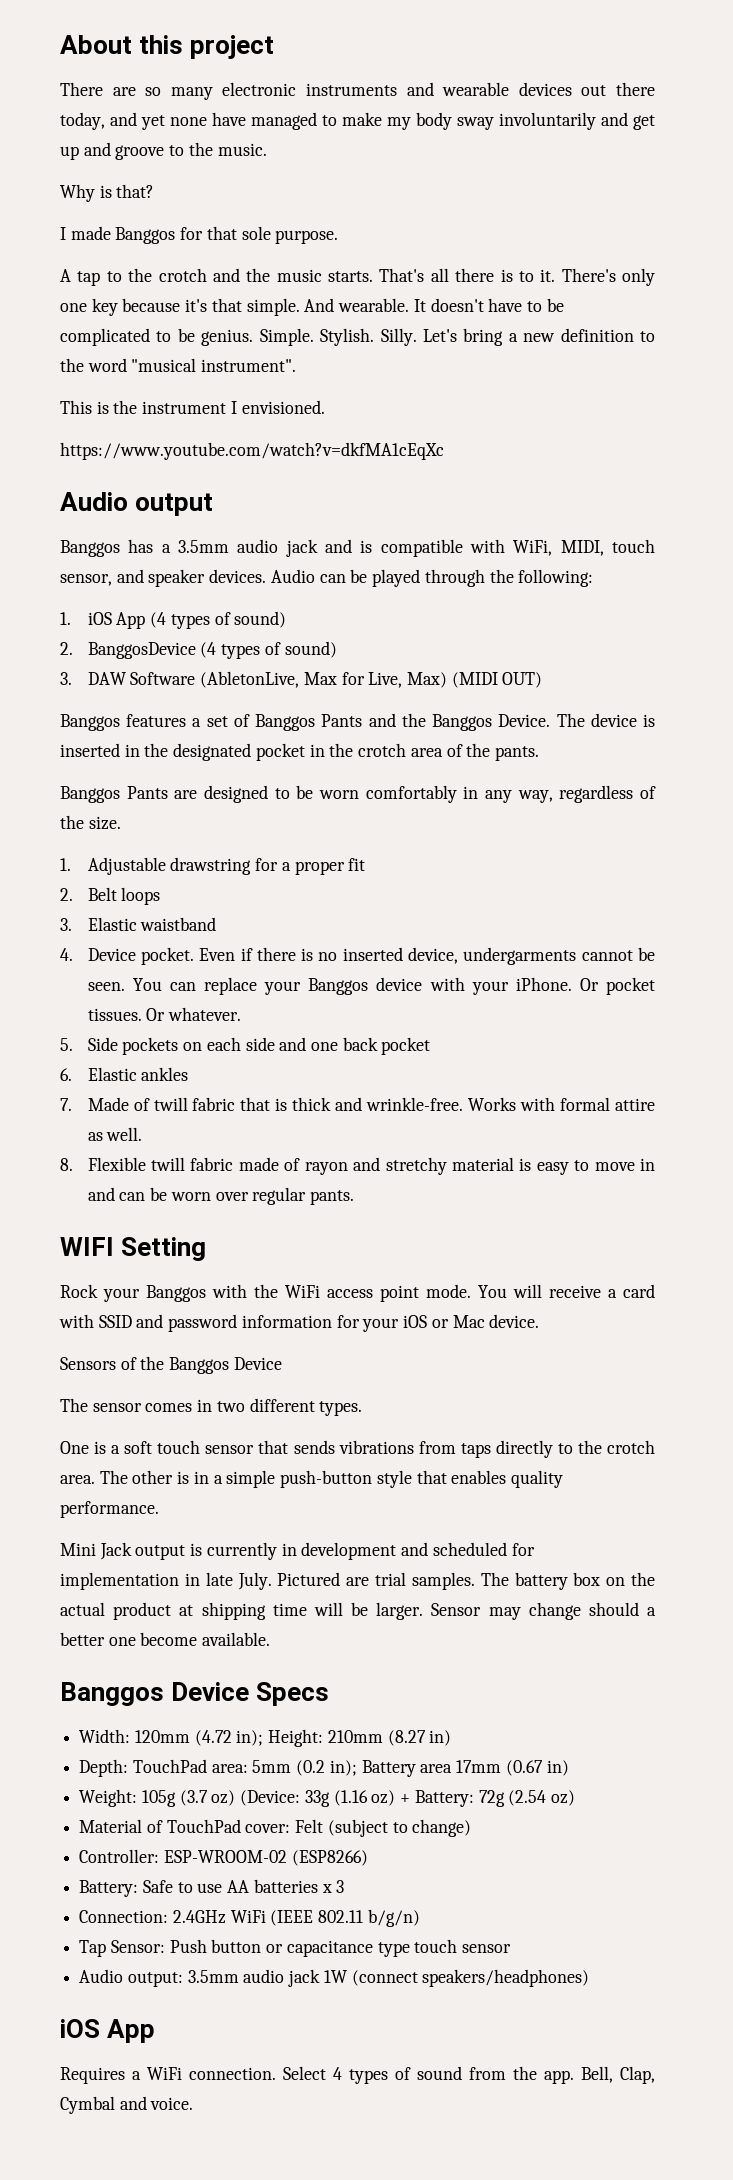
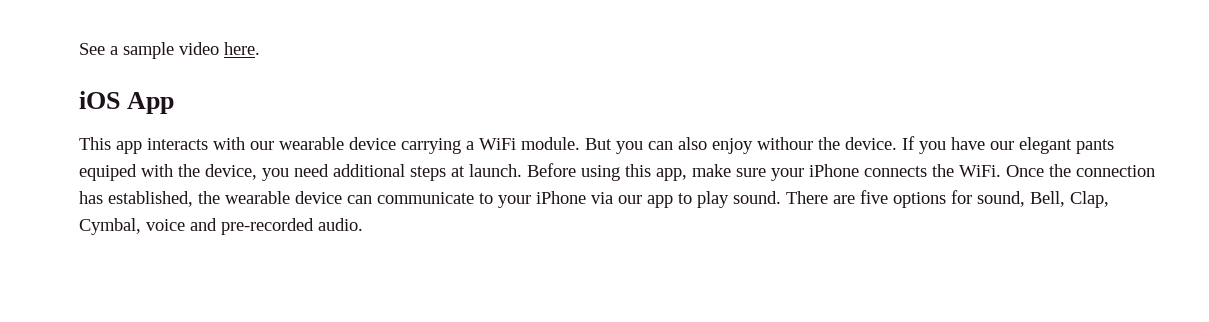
- About this project
- There are so many electronic instruments and wearable devices out there today, and yet none have managed to make my body sway involuntarily and get up and groove to the music.
- Why is that?
- I made Banggos for that sole purpose.
- A tap to the crotch and the music starts. That's all there is to it. There's only one key because it's that simple. And wearable. It doesn't have to be complicated to be genius. Simple. Stylish. Silly. Let's bring a new definition to the word "musical instrument".
- This is the instrument I envisioned.
- https://www.youtube.com/watch?v=dkfMA1cEqXc
- Audio output
- Banggos has a 3.5mm audio jack and is compatible with WiFi, MIDI, touch sensor, and speaker devices. Audio can be played through the following:
- 1. iOS App (4 types of sound)
- 2. BanggosDevice (4 types of sound)
- 3. DAW Software (AbletonLive, Max for Live, Max) (MIDI OUT)
- Banggos features a set of Banggos Pants and the Banggos Device. The device is inserted in the designated pocket in the crotch area of the pants.
- Banggos Pants are designed to be worn comfortably in any way, regardless of the size.
- 1. Adjustable drawstring for a proper fit
- 2. Belt loops
- 3. Elastic waistband
- 4. Device pocket. Even if there is no inserted device, undergarments cannot be seen. You can replace your Banggos device with your iPhone. Or pocket tissues. Or whatever.
- 5. Side pockets on each side and one back pocket
- 6. Elastic ankles
- 7. Made of twill fabric that is thick and wrinkle-free. Works with formal attire as well.
- 8. Flexible twill fabric made of rayon and stretchy material is easy to move in and can be worn over regular pants.
- WIFI Setting
- Rock your Banggos with the WiFi access point mode. You will receive a card with SSID and password information for your iOS or Mac device.
- Sensors of the Banggos Device
- The sensor comes in two different types.
- One is a soft touch sensor that sends vibrations from taps directly to the crotch area. The other is in a simple push-button style that enables quality performance.
- Mini Jack output is currently in development and scheduled for implementation in late July. Pictured are trial samples. The battery box on the actual product at shipping time will be larger. Sensor may change should a better one become available.
- Banggos Device Specs
- Width: 120mm (4.72 in); Height: 210mm (8.27 in)
- Depth: TouchPad area: 5mm (0.2 in); Battery area 17mm (0.67 in)
- Weight: 105g (3.7 oz) (Device: 33g (1.16 oz) + Battery: 72g (2.54 oz)
- Material of TouchPad cover: Felt (subject to change)
- Controller: ESP-WROOM-02 (ESP8266)
- Battery: Safe to use AA batteries x 3
- Connection: 2.4GHz WiFi (IEEE 802.11 b/g/n)
- Tap Sensor: Push button or capacitance type touch sensor
- Audio output: 3.5mm audio jack 1W (connect speakers/headphones)
+ See a sample video here.
  iOS App
- Requires a WiFi connection. Select 4 types of sound from the app. Bell, Clap, Cymbal and voice.
+ This app interacts with our wearable device carrying a WiFi module. But you can also enjoy withour the device. If you have our elegant pants equiped with the device, you need additional steps at launch. Before using this app, make sure your iPhone connects the WiFi. Once the connection has established, the wearable device can communicate to your iPhone via our app to play sound. There are five options for sound, Bell, Clap, Cymbal, voice and pre-recorded audio.

